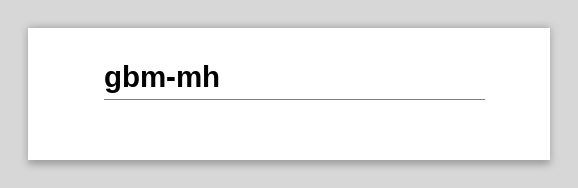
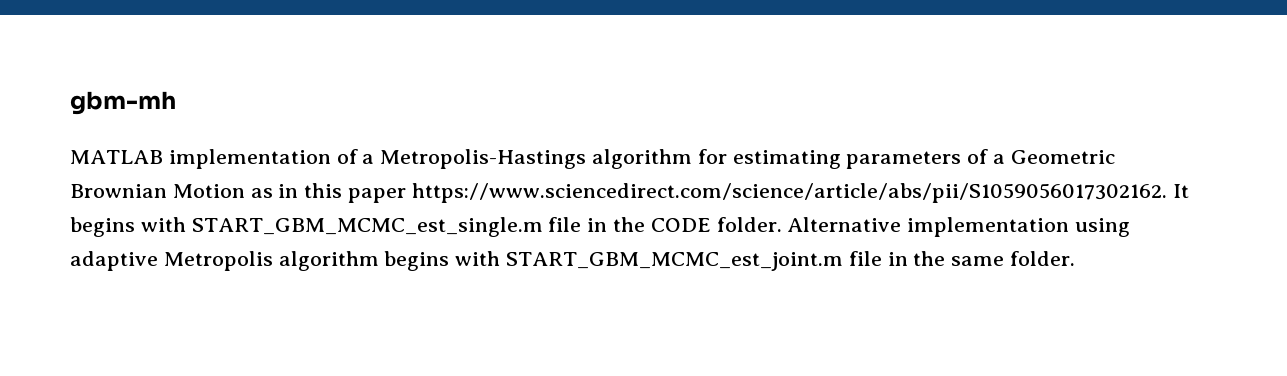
+ MATLAB implementation of a Metropolis-Hastings algorithm for estimating parameters of a Geometric Brownian Motion as in this paper https://www.sciencedirect.com/science/article/abs/pii/S1059056017302162. It begins with START_GBM_MCMC_est_single.m file in the CODE folder. Alternative implementation using adaptive Metropolis algorithm begins with START_GBM_MCMC_est_joint.m file in the same folder.

